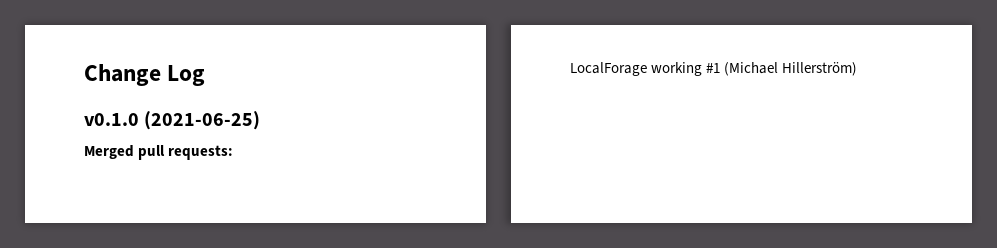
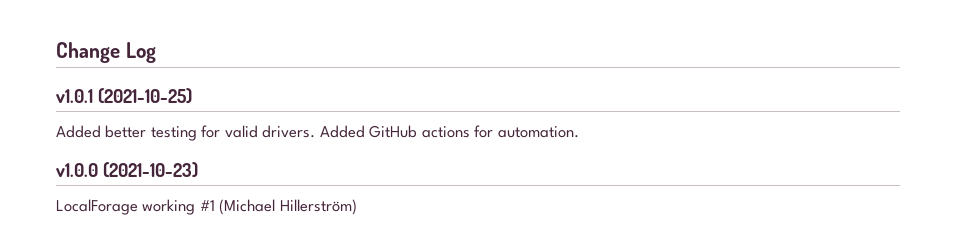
- v0.1.0 (2021-06-25)
- Merged pull requests:
+ v1.0.1 (2021-10-25)
+ Added better testing for valid drivers. Added GitHub actions for automation.
+ v1.0.0 (2021-10-23)

